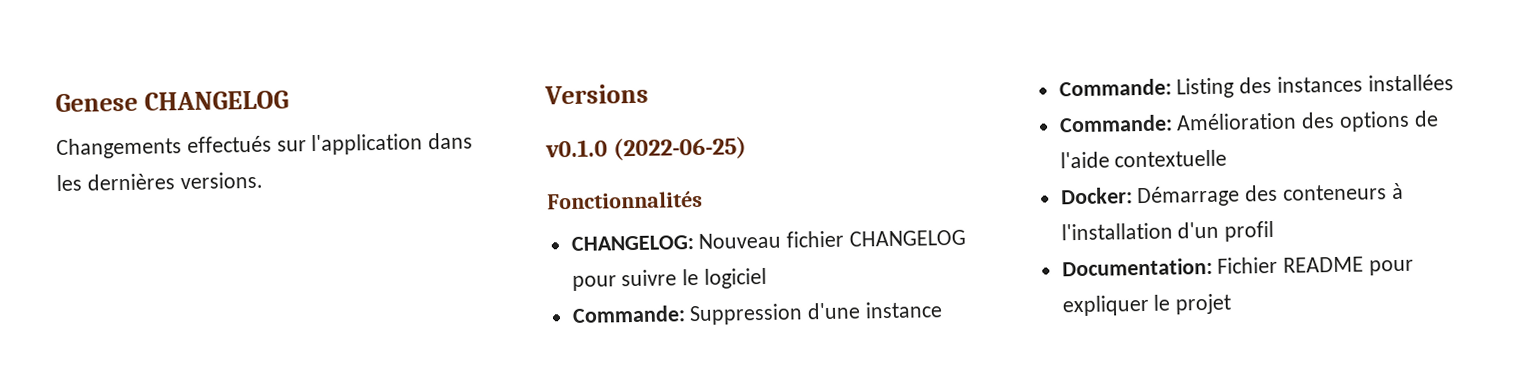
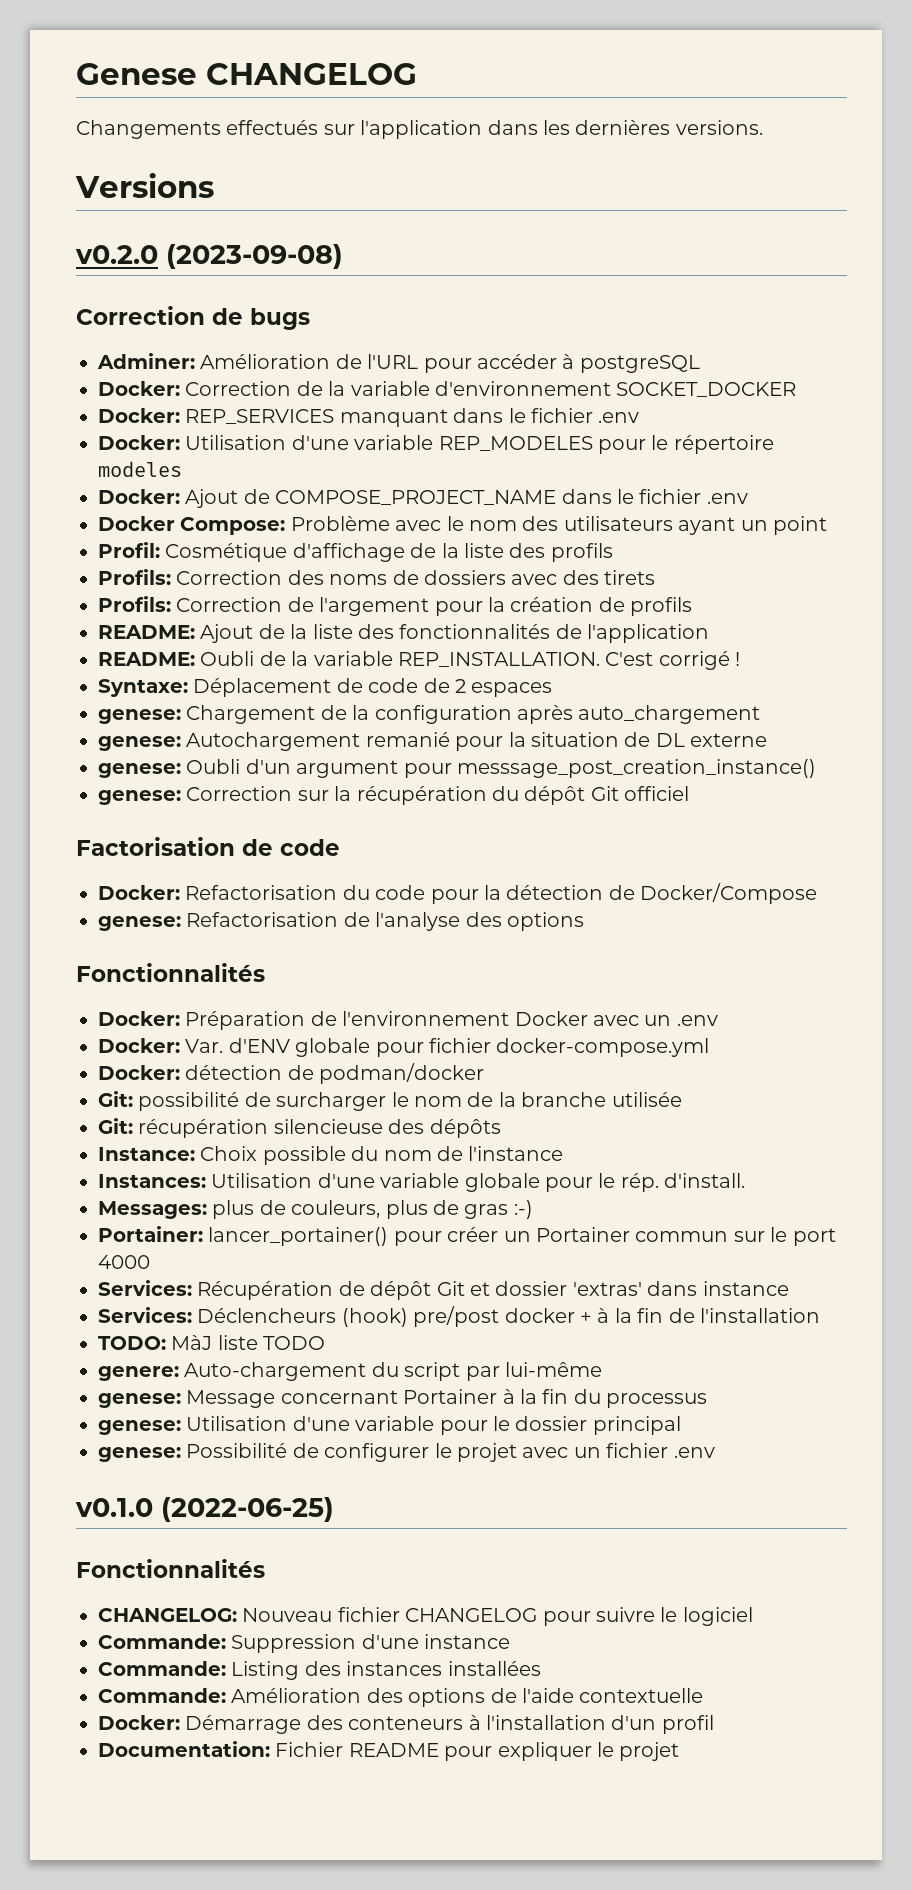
+ v0.2.0 (2023-09-08)
+ Correction de bugs
+ Adminer: Amélioration de l'URL pour accéder à postgreSQL
+ Docker: Correction de la variable d'environnement SOCKET_DOCKER
+ Docker: REP_SERVICES manquant dans le fichier .env
+ Docker: Utilisation d'une variable REP_MODELES pour le répertoire modeles
+ Docker: Ajout de COMPOSE_PROJECT_NAME dans le fichier .env
+ Docker Compose: Problème avec le nom des utilisateurs ayant un point
+ Profil: Cosmétique d'affichage de la liste des profils
+ Profils: Correction des noms de dossiers avec des tirets
+ Profils: Correction de l'argement pour la création de profils
+ README: Ajout de la liste des fonctionnalités de l'application
+ README: Oubli de la variable REP_INSTALLATION. C'est corrigé !
+ Syntaxe: Déplacement de code de 2 espaces
+ genese: Chargement de la configuration après auto_chargement
+ genese: Autochargement remanié pour la situation de DL externe
+ genese: Oubli d'un argument pour messsage_post_creation_instance()
+ genese: Correction sur la récupération du dépôt Git officiel
+ Factorisation de code
+ Docker: Refactorisation du code pour la détection de Docker/Compose
+ genese: Refactorisation de l'analyse des options
+ Fonctionnalités
+ Docker: Préparation de l'environnement Docker avec un .env
+ Docker: Var. d'ENV globale pour fichier docker-compose.yml
+ Docker: détection de podman/docker
+ Git: possibilité de surcharger le nom de la branche utilisée
+ Git: récupération silencieuse des dépôts
+ Instance: Choix possible du nom de l'instance
+ Instances: Utilisation d'une variable globale pour le rép. d'install.
+ Messages: plus de couleurs, plus de gras :-)
+ Portainer: lancer_portainer() pour créer un Portainer commun sur le port 4000
+ Services: Récupération de dépôt Git et dossier 'extras' dans instance
+ Services: Déclencheurs (hook) pre/post docker + à la fin de l'installation
+ TODO: MàJ liste TODO
+ genere: Auto-chargement du script par lui-même
+ genese: Message concernant Portainer à la fin du processus
+ genese: Utilisation d'une variable pour le dossier principal
+ genese: Possibilité de configurer le projet avec un fichier .env

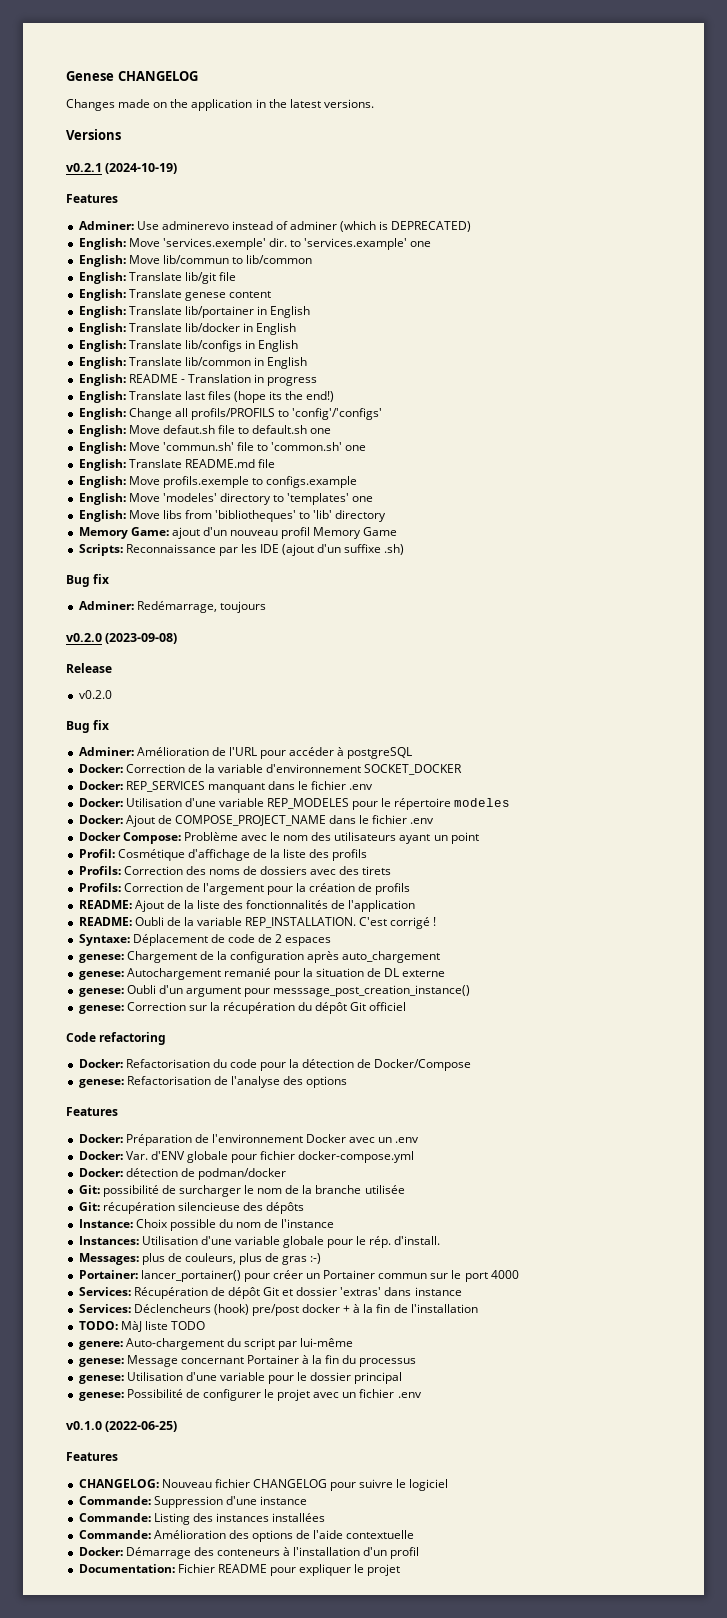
- Changements effectués sur l'application dans les dernières versions.
+ Changes made on the application in the latest versions.
  Versions
+ v0.2.1 (2024-10-19)
+ Features
+ Adminer: Use adminerevo instead of adminer (which is DEPRECATED)
+ English: Move 'services.exemple' dir. to 'services.example' one
+ English: Move lib/commun to lib/common
+ English: Translate lib/git file
+ English: Translate genese content
+ English: Translate lib/portainer in English
+ English: Translate lib/docker in English
+ English: Translate lib/configs in English
+ English: Translate lib/common in English
+ English: README - Translation in progress
+ English: Translate last files (hope its the end!)
+ English: Change all profils/PROFILS to 'config'/'configs'
+ English: Move defaut.sh file to default.sh one
+ English: Move 'commun.sh' file to 'common.sh' one
+ English: Translate README.md file
+ English: Move profils.exemple to configs.example
+ English: Move 'modeles' directory to 'templates' one
+ English: Move libs from 'bibliotheques' to 'lib' directory
+ Memory Game: ajout d'un nouveau profil Memory Game
+ Scripts: Reconnaissance par les IDE (ajout d'un suffixe .sh)
+ Bug fix
+ Adminer: Redémarrage, toujours
  v0.2.0 (2023-09-08)
- Correction de bugs
+ Release
+ v0.2.0
+ Bug fix
- Factorisation de code
+ Code refactoring
  genese: Refactorisation de l'analyse des options
- Fonctionnalités
+ Features
  v0.1.0 (2022-06-25)
- Fonctionnalités
+ Features

